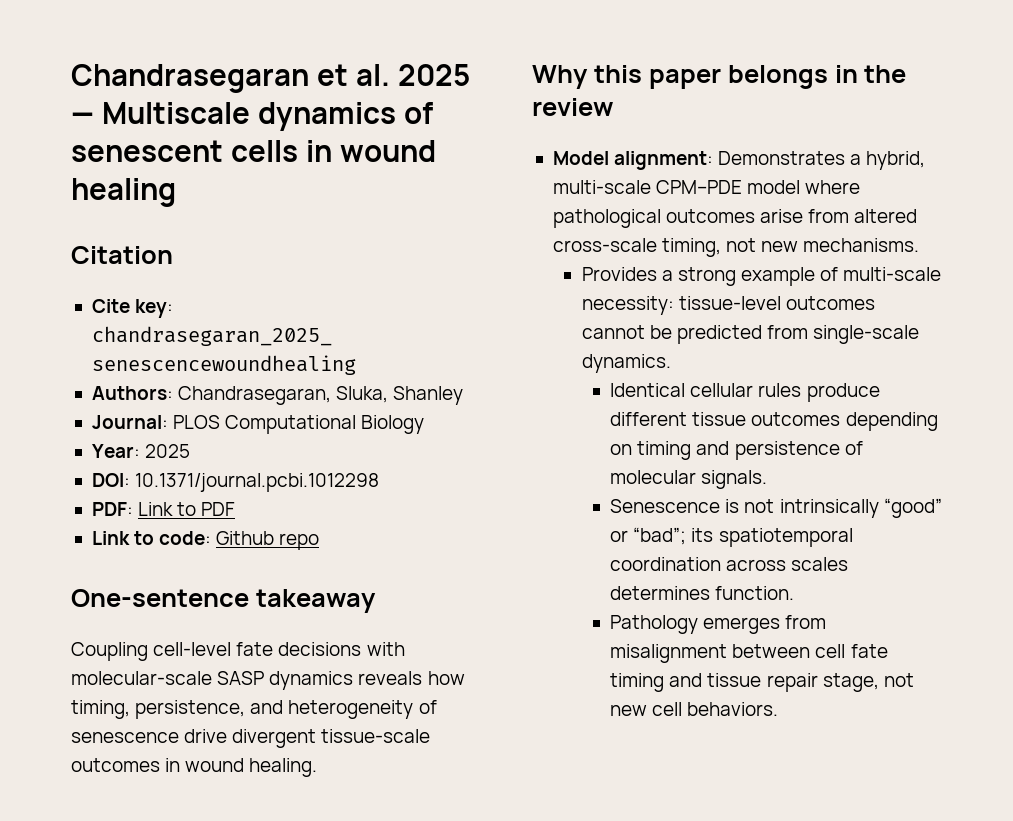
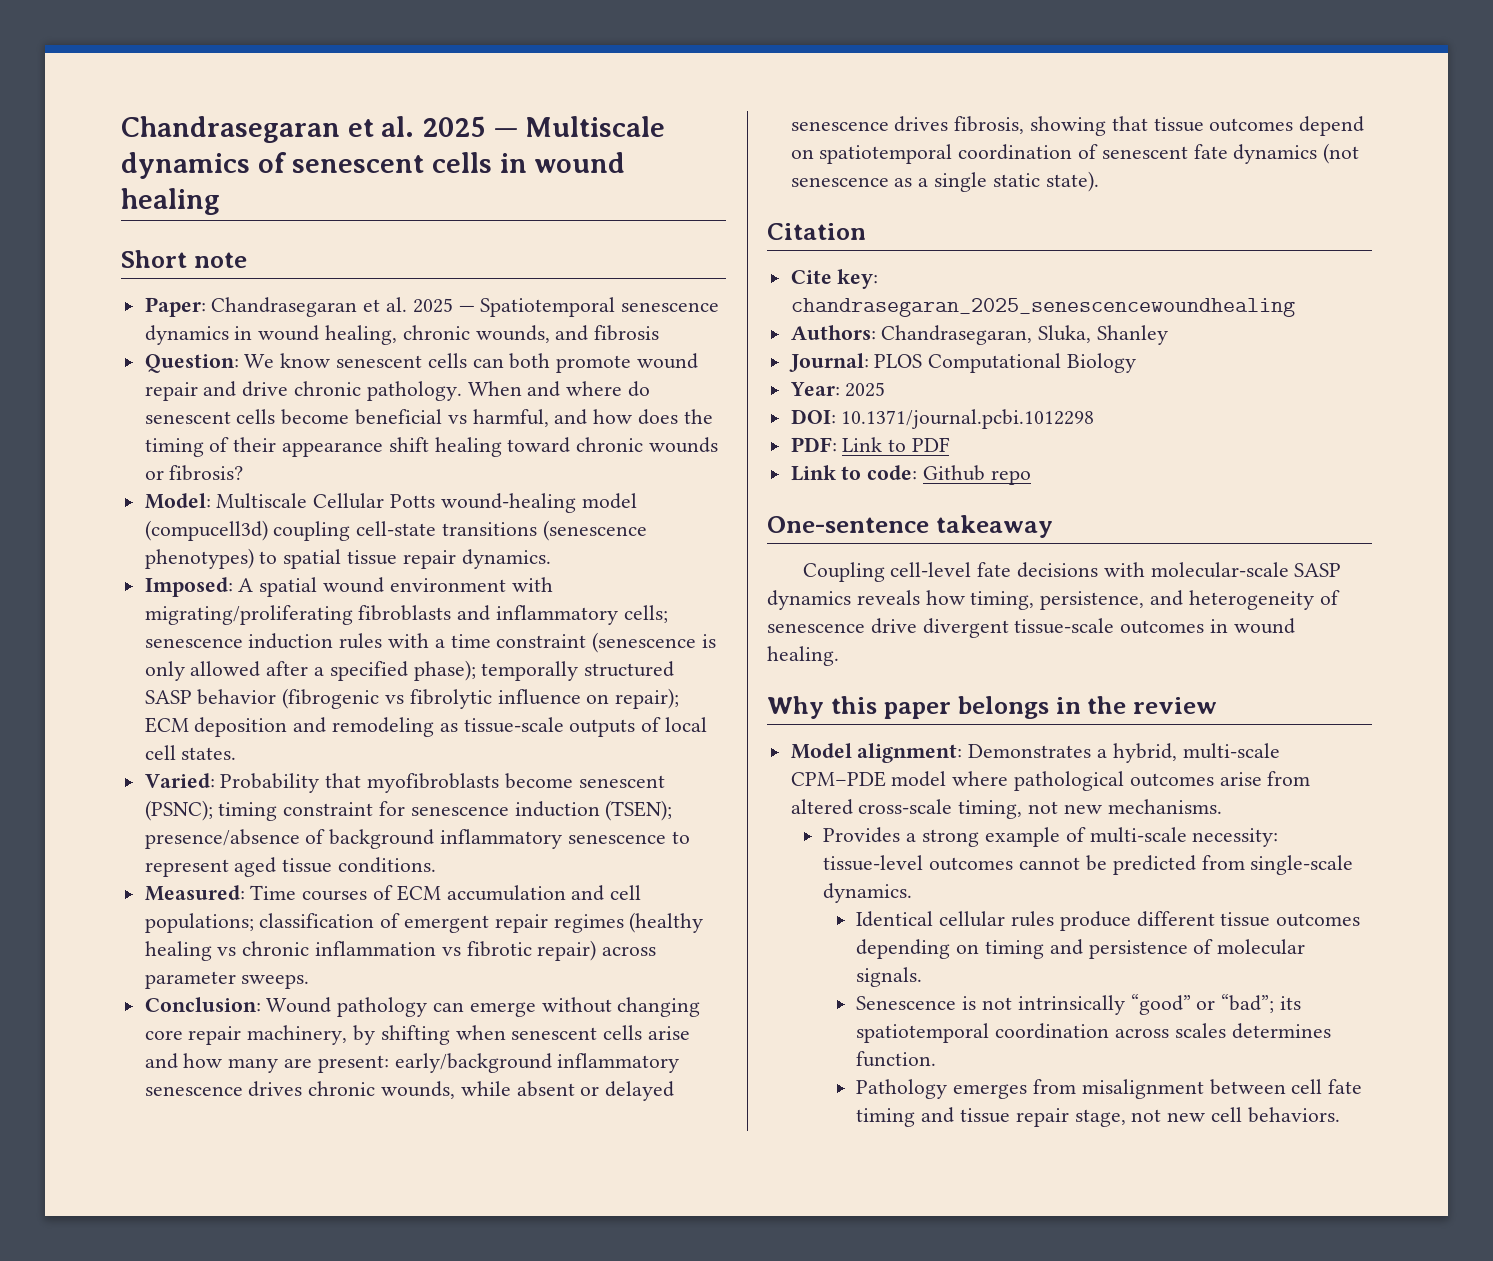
+ Short note
+ Paper: Chandrasegaran et al. 2025 — Spatiotemporal senescence dynamics in wound healing, chronic wounds, and fibrosis
+ Question: We know senescent cells can both promote wound repair and drive chronic pathology. When and where do senescent cells become beneficial vs harmful, and how does the timing of their appearance shift healing toward chronic wounds or fibrosis?
+ Model: Multiscale Cellular Potts wound-healing model (compucell3d) coupling cell-state transitions (senescence phenotypes) to spatial tissue repair dynamics.
+ Imposed: A spatial wound environment with migrating/proliferating fibroblasts and inflammatory cells; senescence induction rules with a time constraint (senescence is only allowed after a specified phase); temporally structured SASP behavior (fibrogenic vs fibrolytic influence on repair); ECM deposition and remodeling as tissue-scale outputs of local cell states.
+ Varied: Probability that myofibroblasts become senescent (PSNC); timing constraint for senescence induction (TSEN); presence/absence of background inflammatory senescence to represent aged tissue conditions.
+ Measured: Time courses of ECM accumulation and cell populations; classification of emergent repair regimes (healthy healing vs chronic inflammation vs fibrotic repair) across parameter sweeps.
+ Conclusion: Wound pathology can emerge without changing core repair machinery, by shifting when senescent cells arise and how many are present: early/background inflammatory senescence drives chronic wounds, while absent or delayed senescence drives fibrosis, showing that tissue outcomes depend on spatiotemporal coordination of senescent fate dynamics (not senescence as a single static state).

